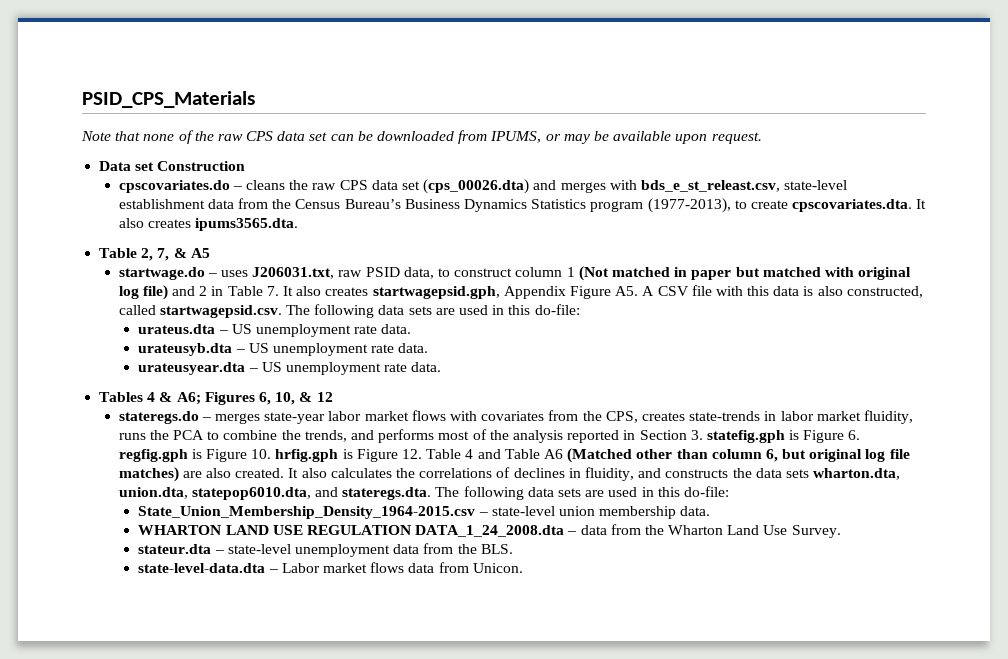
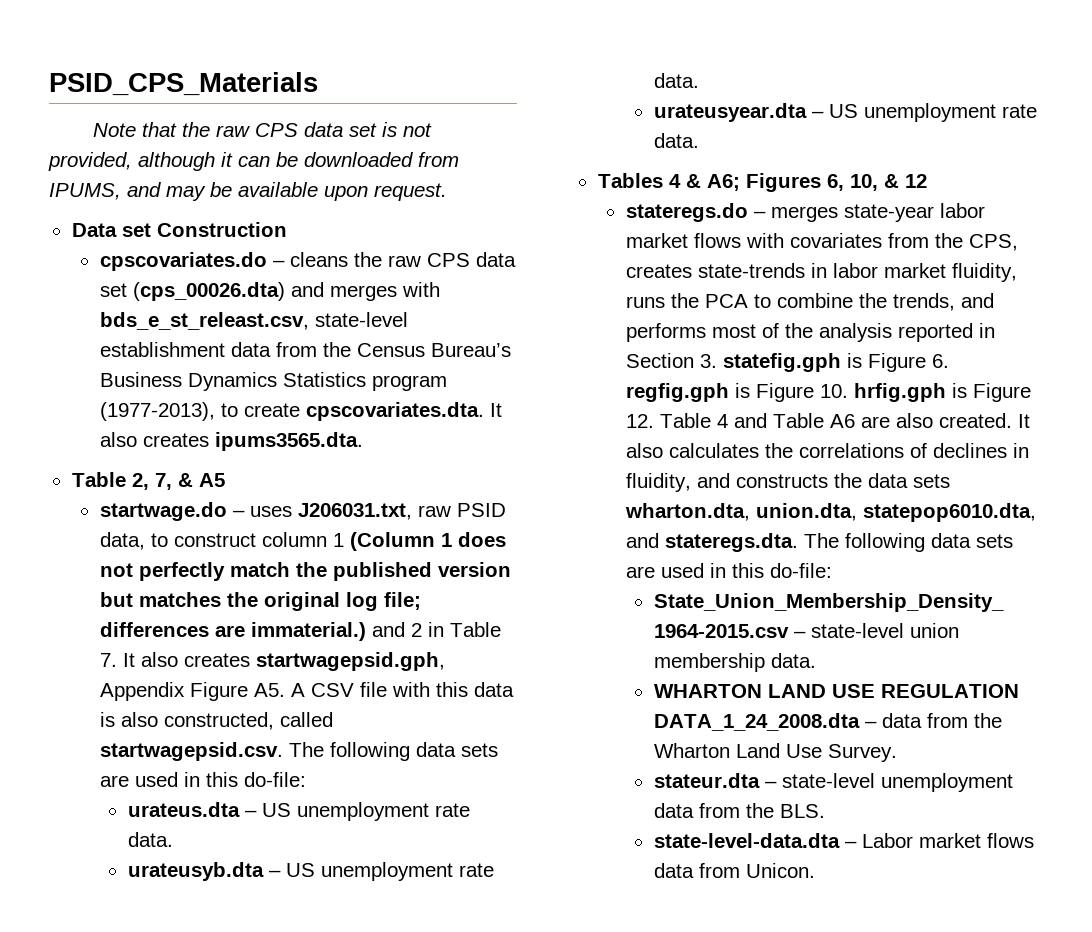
- Note that none of the raw CPS data set can be downloaded from IPUMS, or may be available upon request.
+ Note that the raw CPS data set is not provided, although it can be downloaded from IPUMS, and may be available upon request.
- startwage.do – uses J206031.txt, raw PSID data, to construct column 1 (Not matched in paper but matched with original log file) and 2 in Table 7. It also creates startwagepsid.gph, Appendix Figure A5. A CSV file with this data is also constructed, called startwagepsid.csv. The following data sets are used in this do-file:
+ startwage.do – uses J206031.txt, raw PSID data, to construct column 1 (Column 1 does not perfectly match the published version but matches the original log file; differences are immaterial.) and 2 in Table 7. It also creates startwagepsid.gph, Appendix Figure A5. A CSV file with this data is also constructed, called startwagepsid.csv. The following data sets are used in this do-file:
- stateregs.do – merges state-year labor market flows with covariates from the CPS, creates state-trends in labor market fluidity, runs the PCA to combine the trends, and performs most of the analysis reported in Section 3. statefig.gph is Figure 6. regfig.gph is Figure 10. hrfig.gph is Figure 12. Table 4 and Table A6 (Matched other than column 6, but original log file matches) are also created.
+ stateregs.do – merges state-year labor market flows with covariates from the CPS, creates state-trends in labor market fluidity, runs the PCA to combine the trends, and performs most of the analysis reported in Section 3. statefig.gph is Figure 6. regfig.gph is Figure 10. hrfig.gph is Figure 12. Table 4 and Table A6 are also created.

